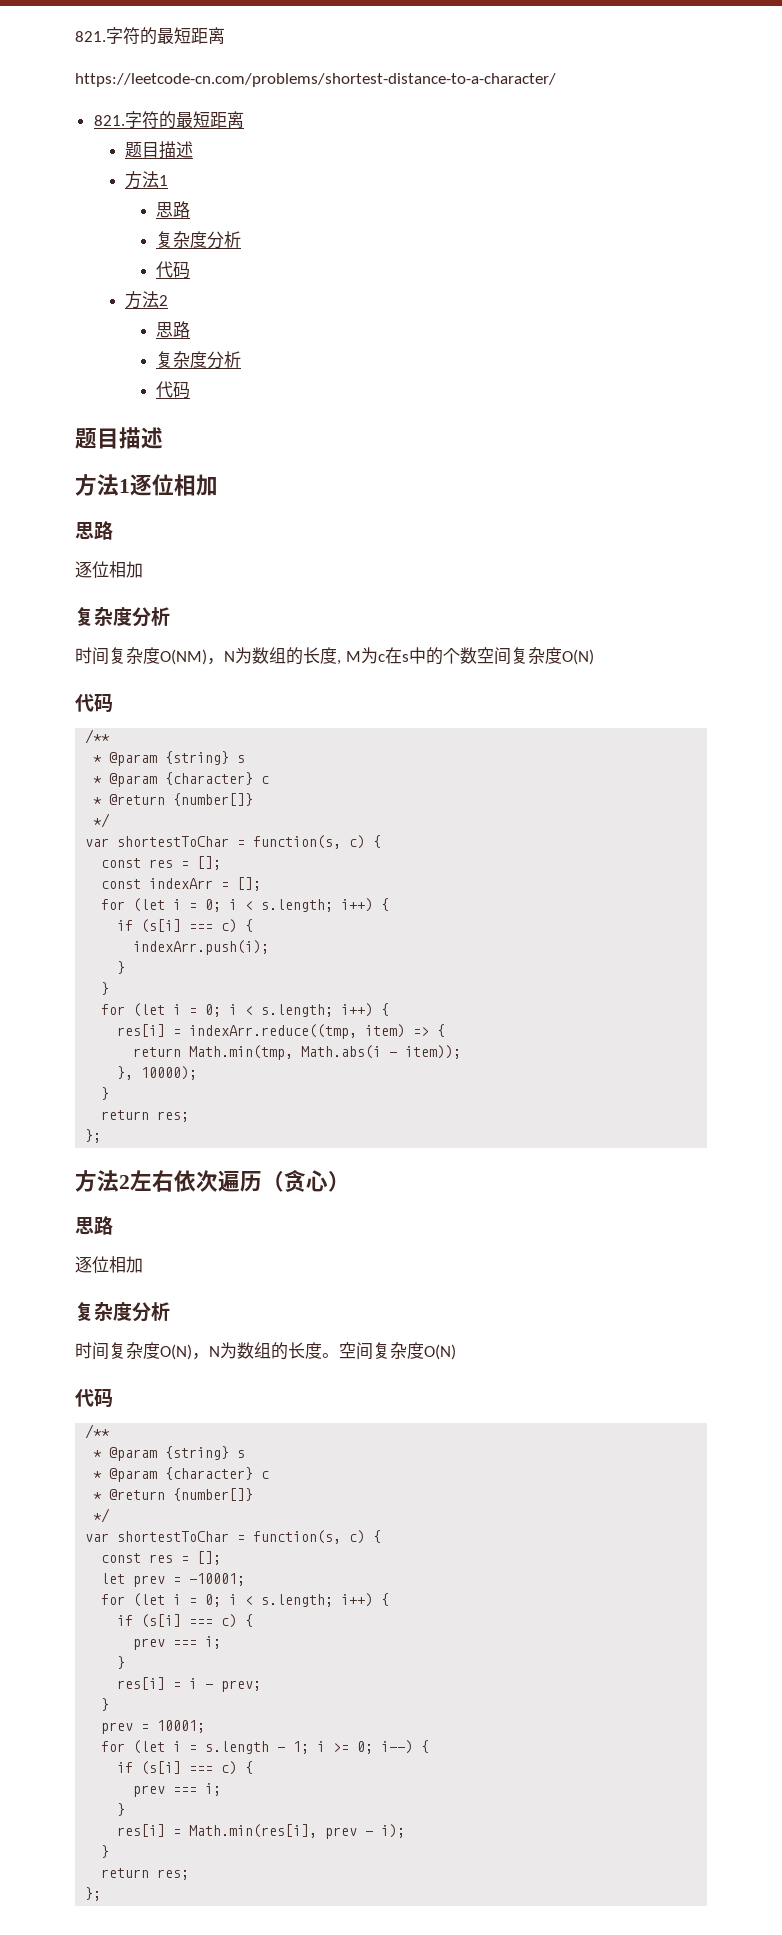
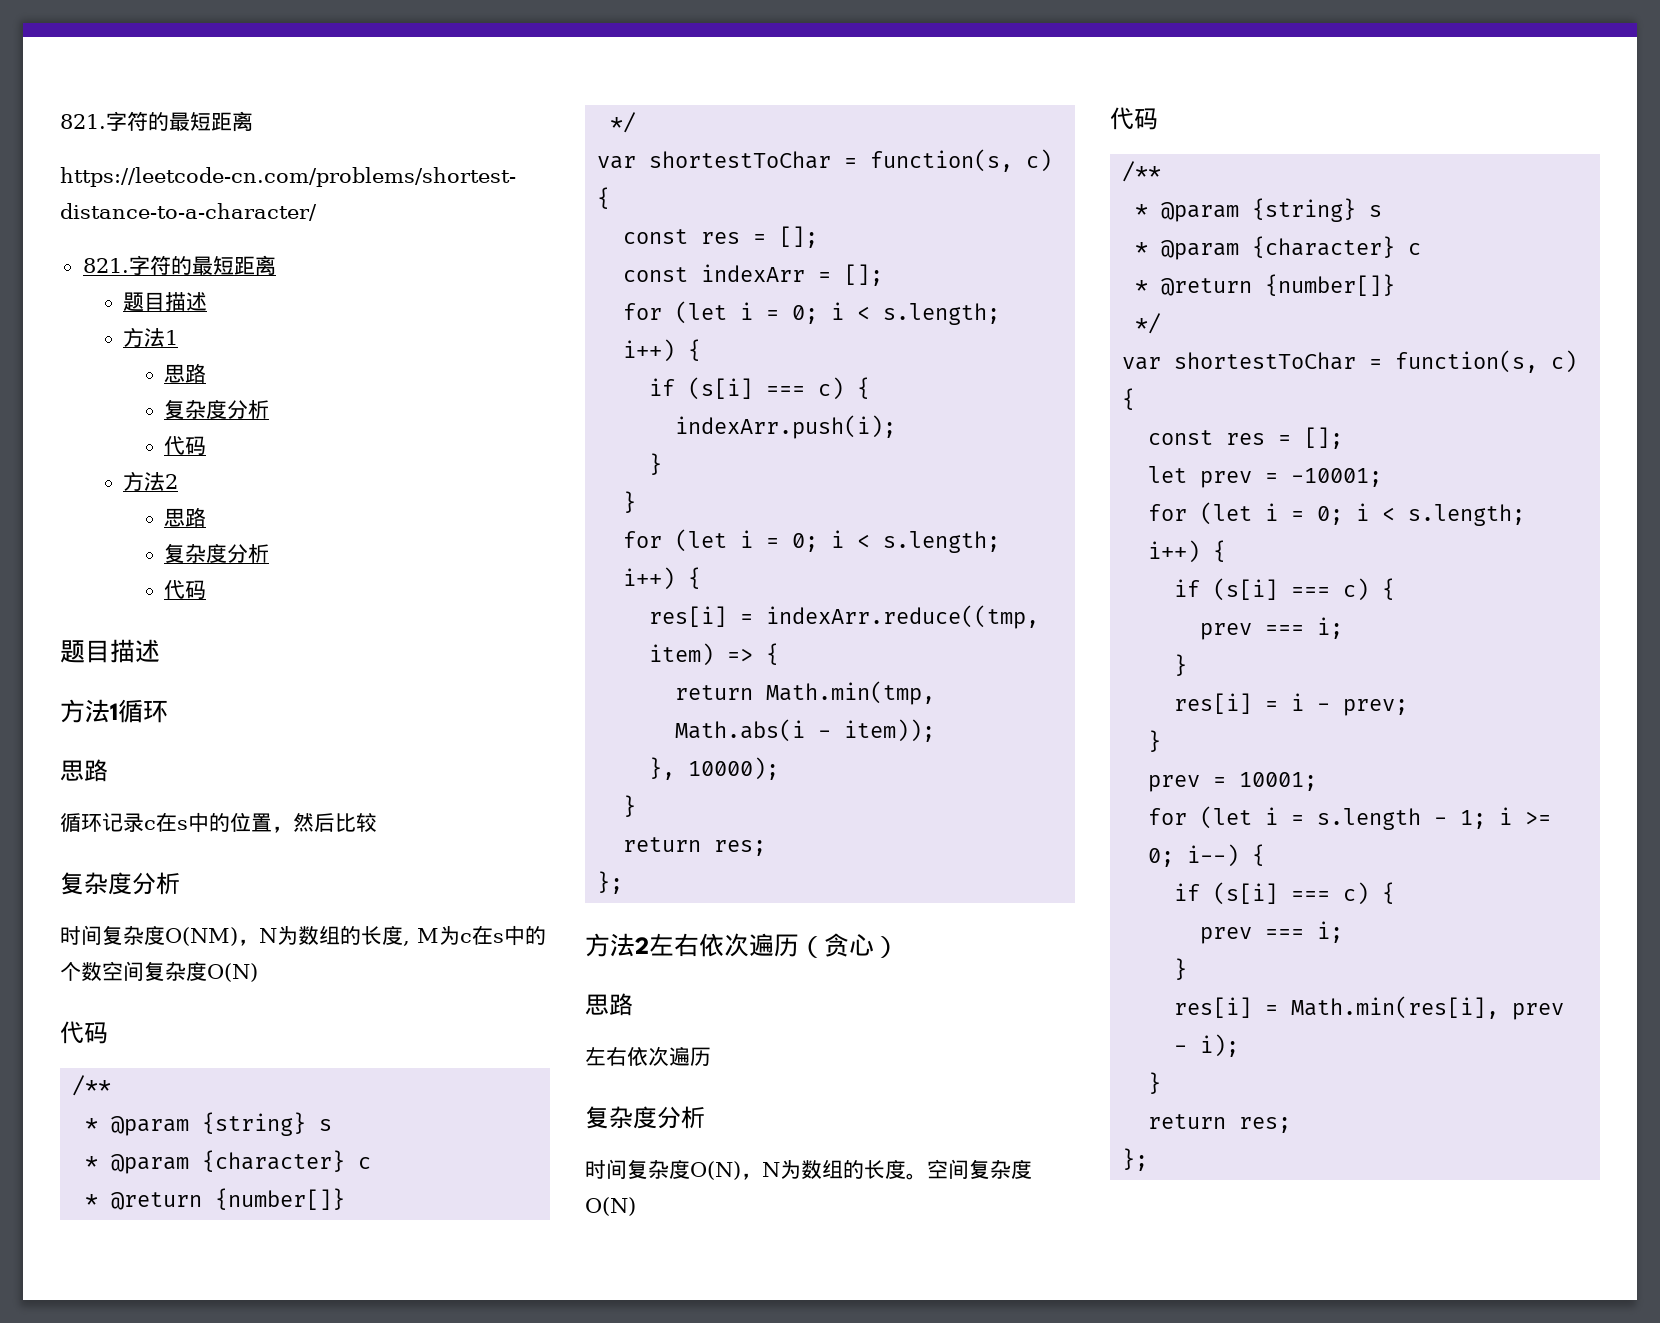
- 方法1逐位相加
+ 方法1循环
  思路
- 逐位相加
+ 循环记录c在s中的位置，然后比较
  方法2左右依次遍历（贪心）
  思路
- 逐位相加
+ 左右依次遍历

